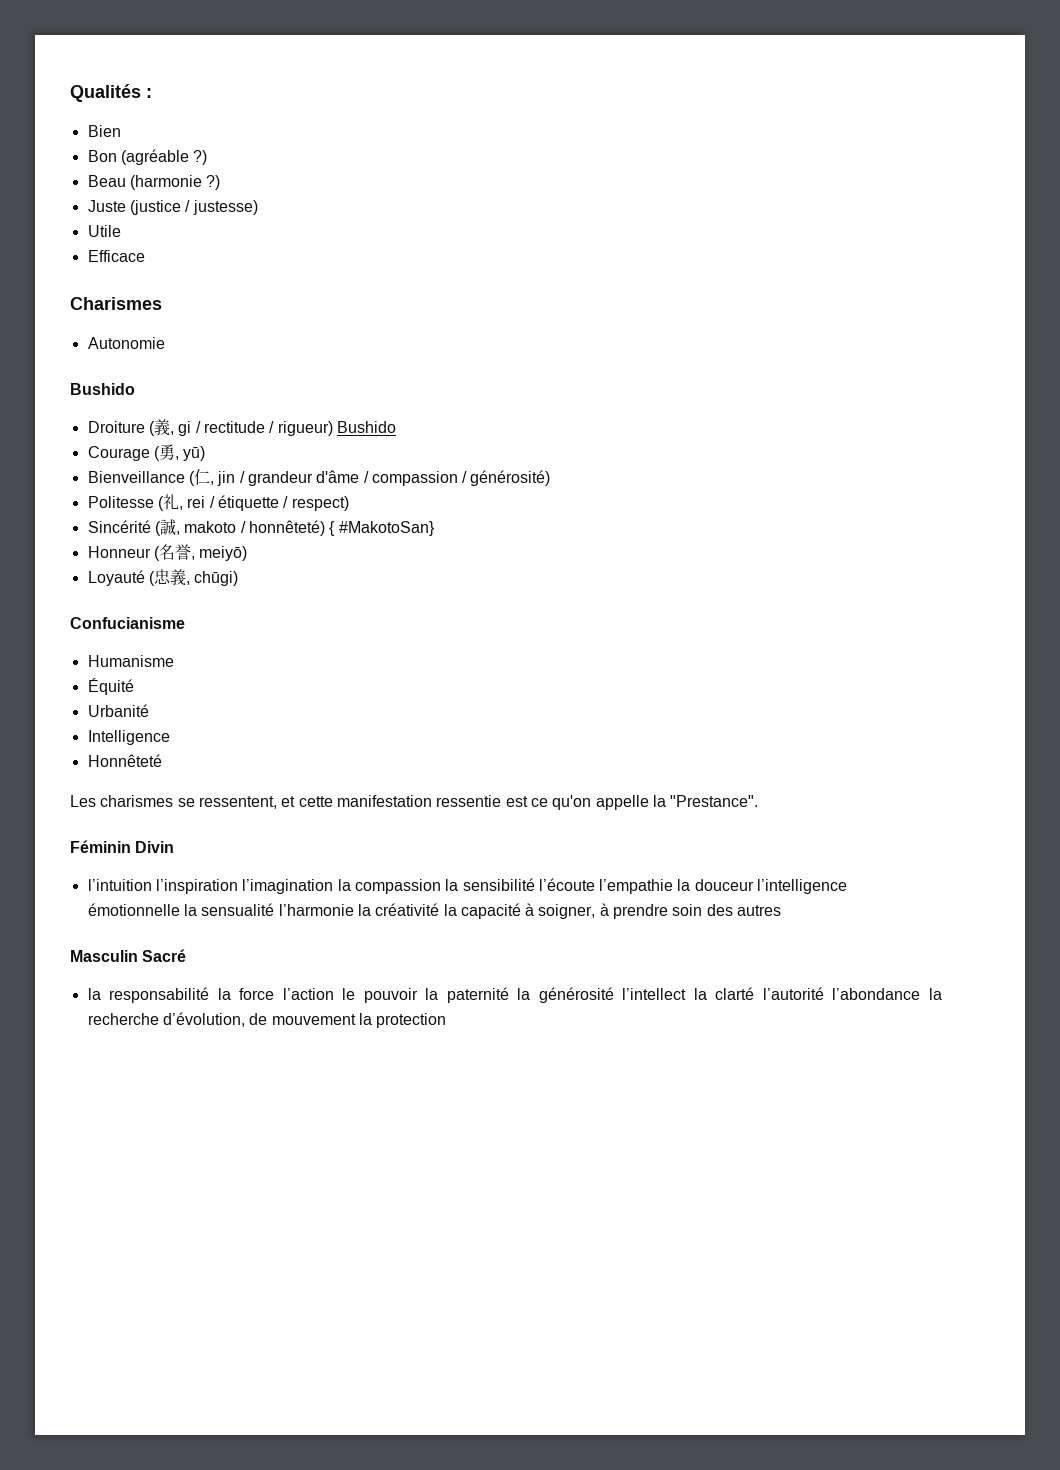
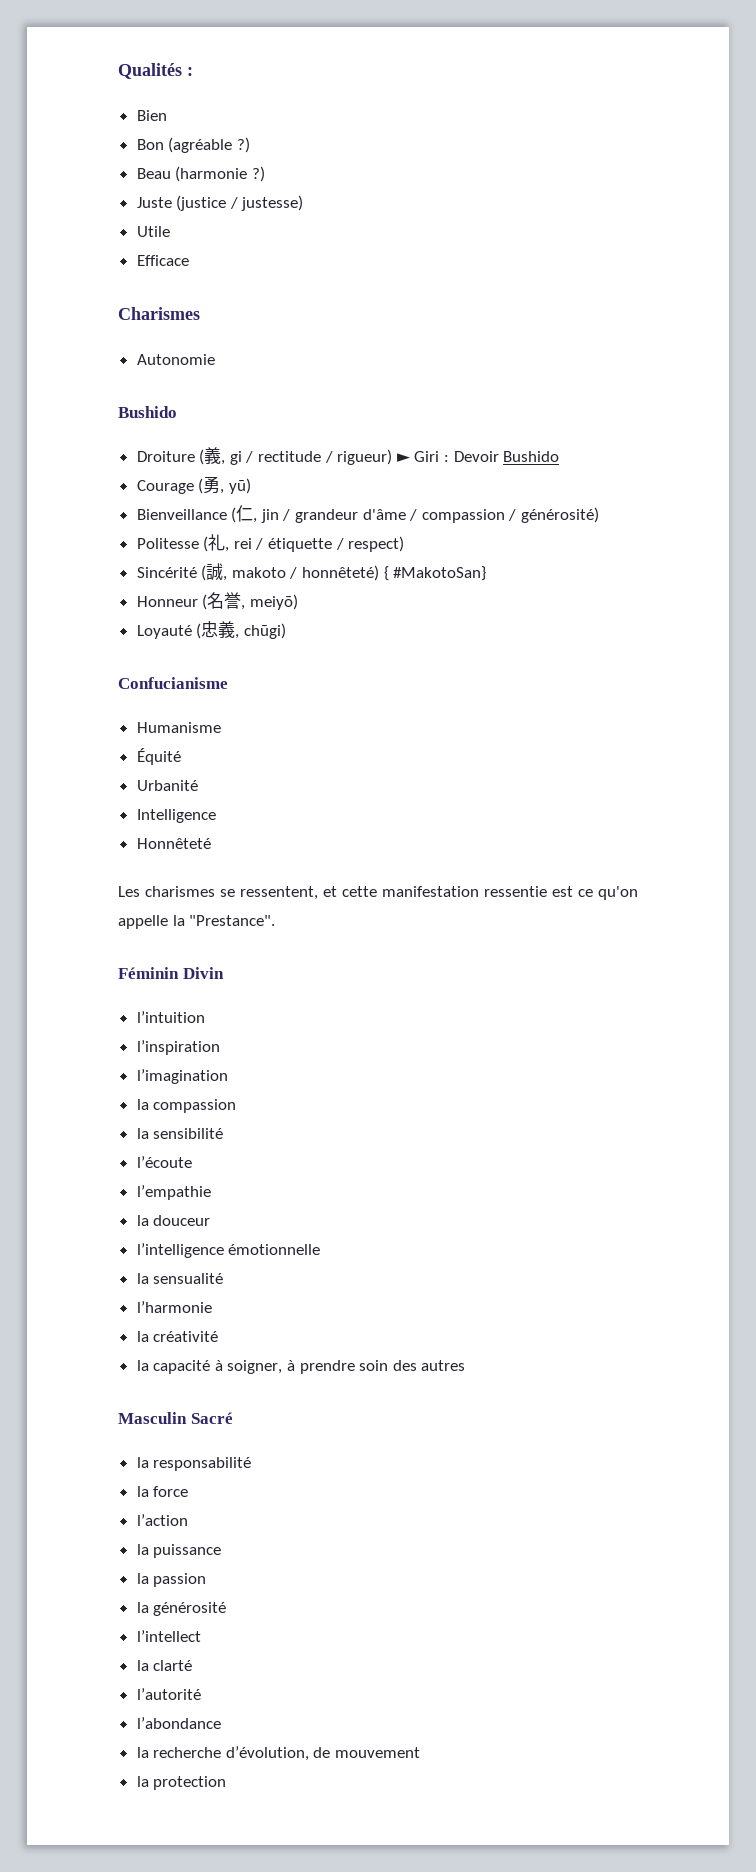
- Droiture (義, gi / rectitude / rigueur) Bushido
+ Droiture (義, gi / rectitude / rigueur) ► Giri : Devoir Bushido
- l’intuition l’inspiration l’imagination la compassion la sensibilité l’écoute l’empathie la douceur l’intelligence émotionnelle la sensualité l’harmonie la créativité la capacité à soigner, à prendre soin des autres
+ l’intuition
+ l’inspiration
+ l’imagination
+ la compassion
+ la sensibilité
+ l’écoute
+ l’empathie
+ la douceur
+ l’intelligence émotionnelle
+ la sensualité
+ l’harmonie
+ la créativité
+ la capacité à soigner, à prendre soin des autres
- la responsabilité la force l’action le pouvoir la paternité la générosité l’intellect la clarté l’autorité l’abondance la recherche d’évolution, de mouvement la protection
+ la responsabilité
+ la force
+ l’action
+ la puissance
+ la passion
+ la générosité
+ l’intellect
+ la clarté
+ l’autorité
+ l’abondance
+ la recherche d’évolution, de mouvement
+ la protection

